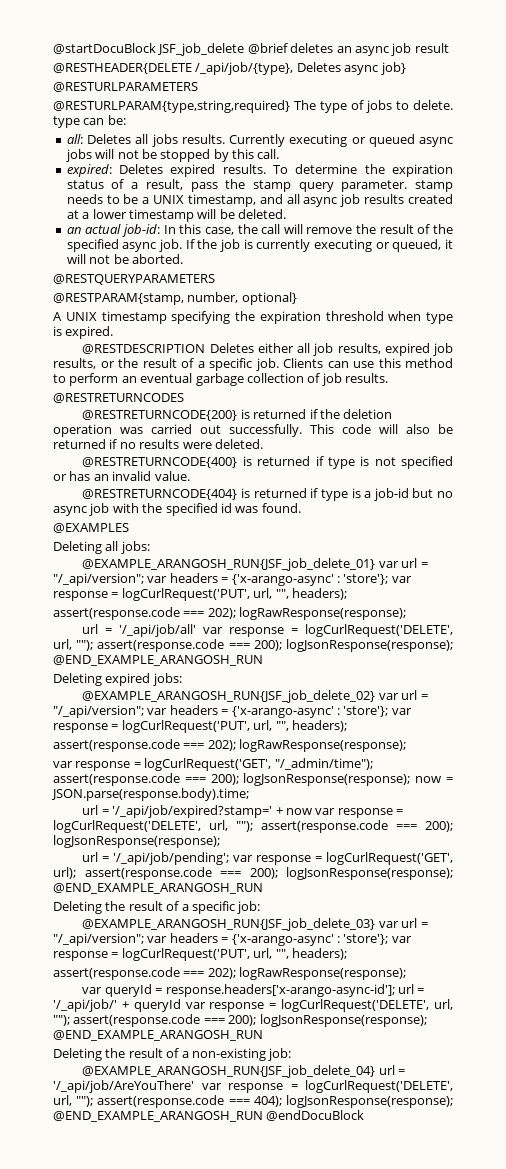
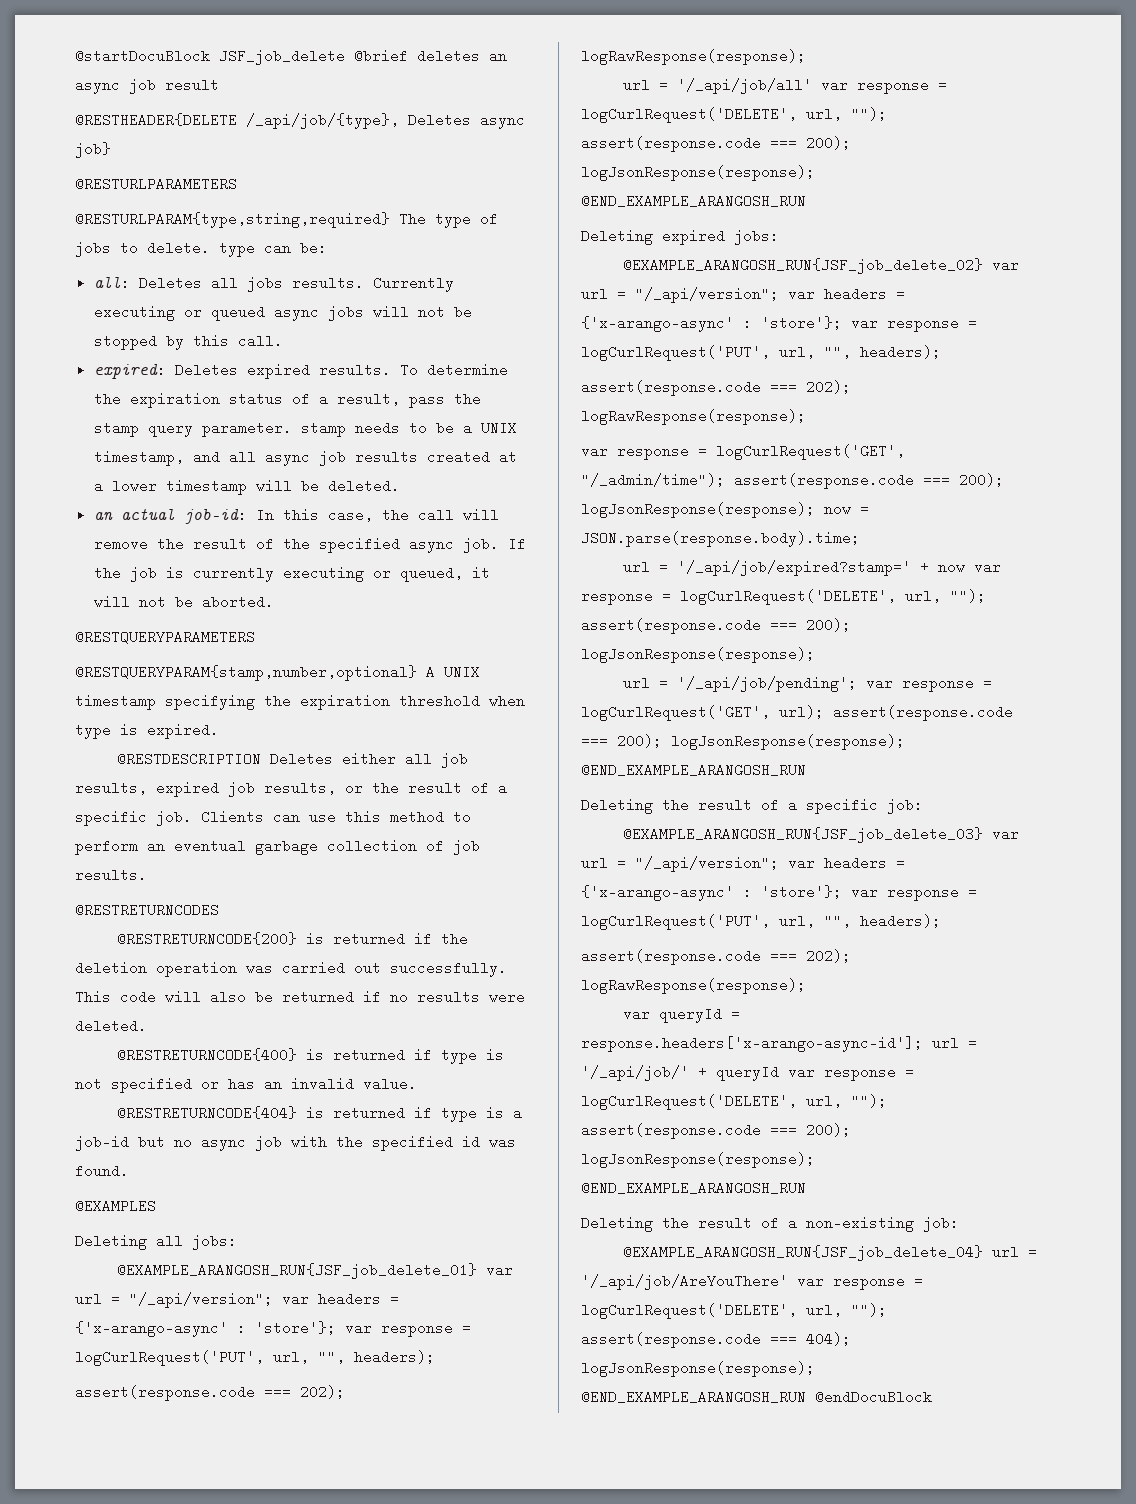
- @RESTPARAM{stamp, number, optional}
- A UNIX timestamp specifying the expiration threshold when type is expired.
+ @RESTQUERYPARAM{stamp,number,optional} A UNIX timestamp specifying the expiration threshold when type is expired.

